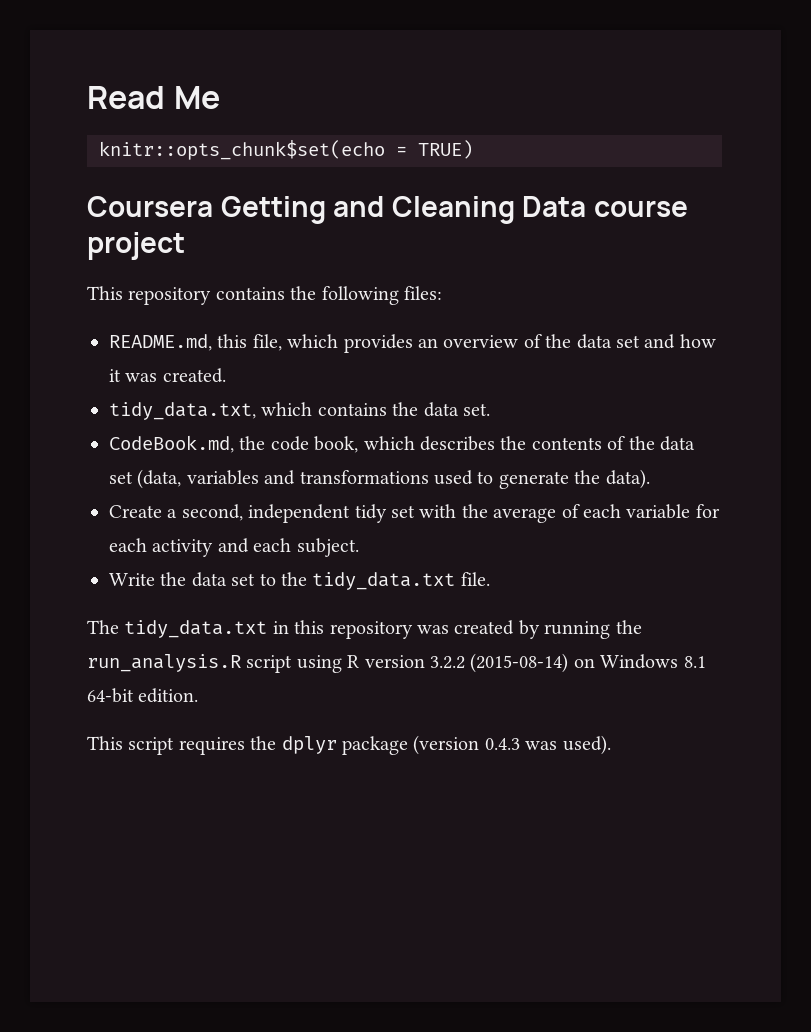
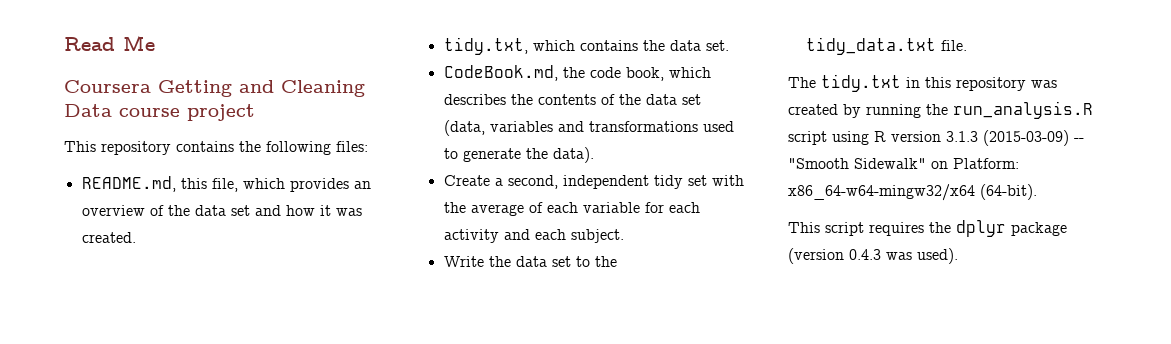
- knitr::opts_chunk$set(echo = TRUE)
- tidy_data.txt, which contains the data set.
+ tidy.txt, which contains the data set.
- The tidy_data.txt in this repository was created by running the run_analysis.R script using R version 3.2.2 (2015-08-14) on Windows 8.1 64-bit edition.
+ The tidy.txt in this repository was created by running the run_analysis.R script using R version 3.1.3 (2015-03-09) -- "Smooth Sidewalk" on Platform: x86_64-w64-mingw32/x64 (64-bit).

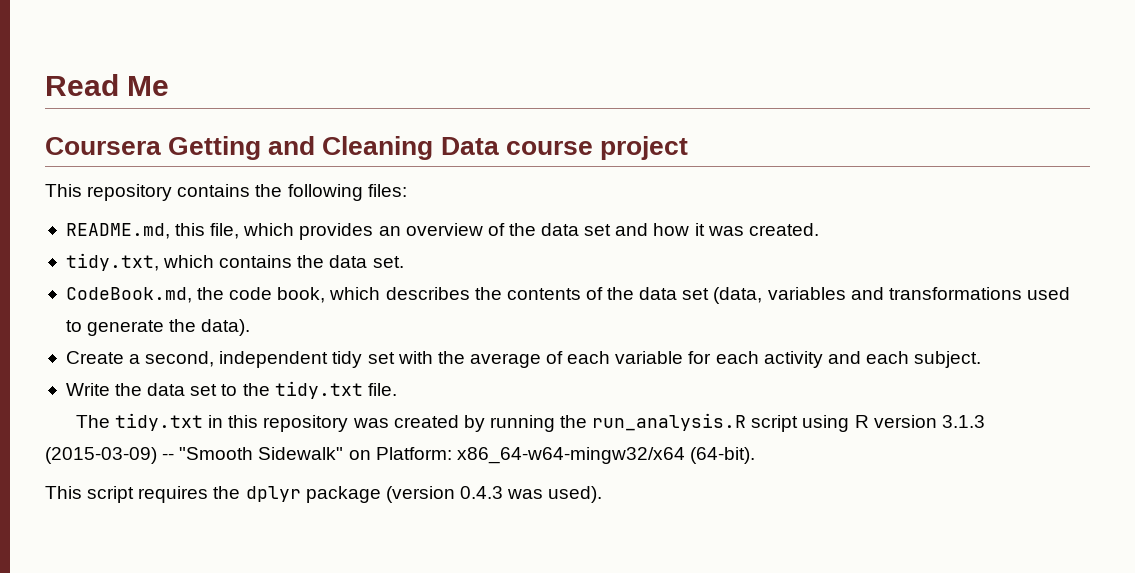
- Write the data set to the tidy_data.txt file.
+ Write the data set to the tidy.txt file.

